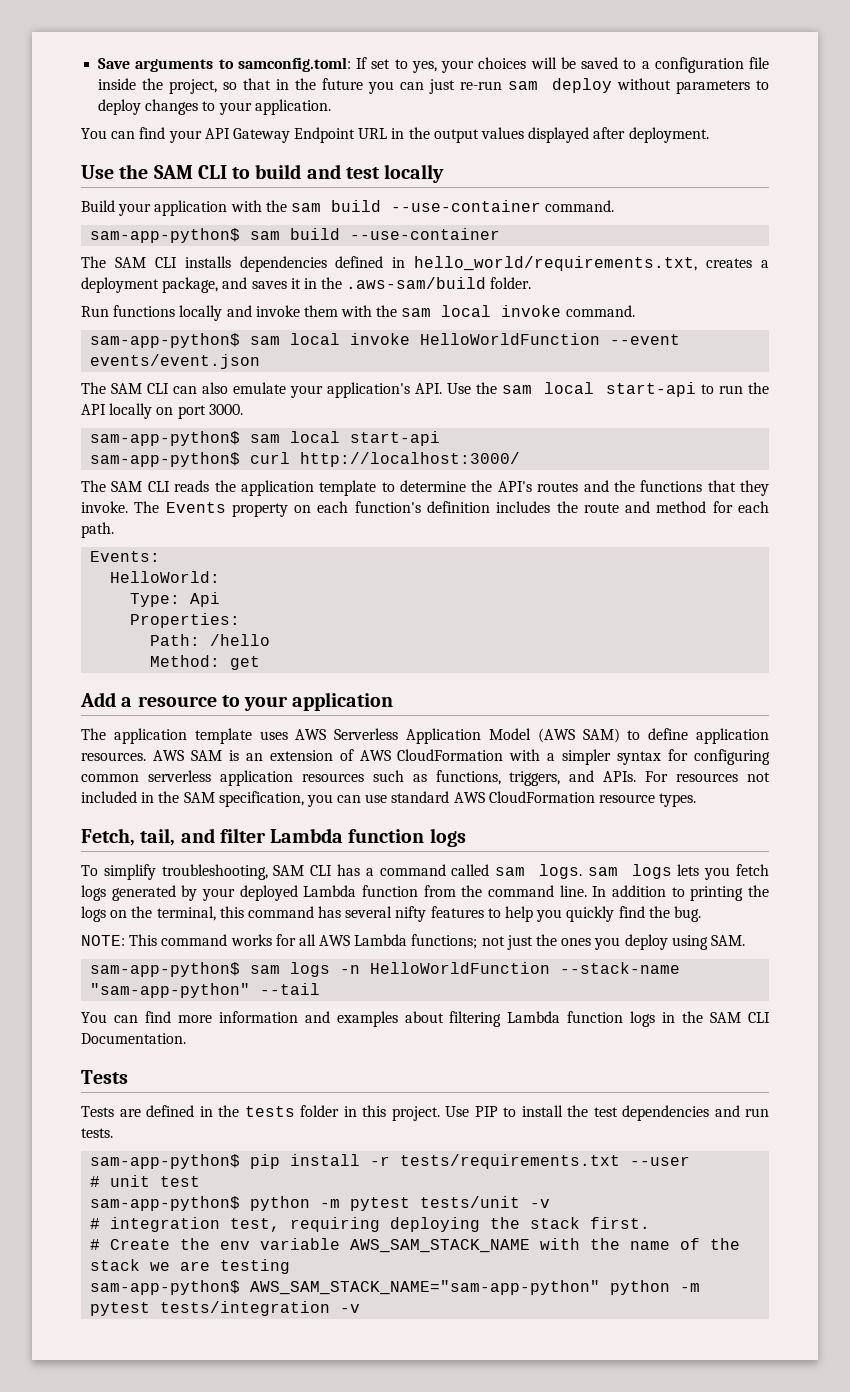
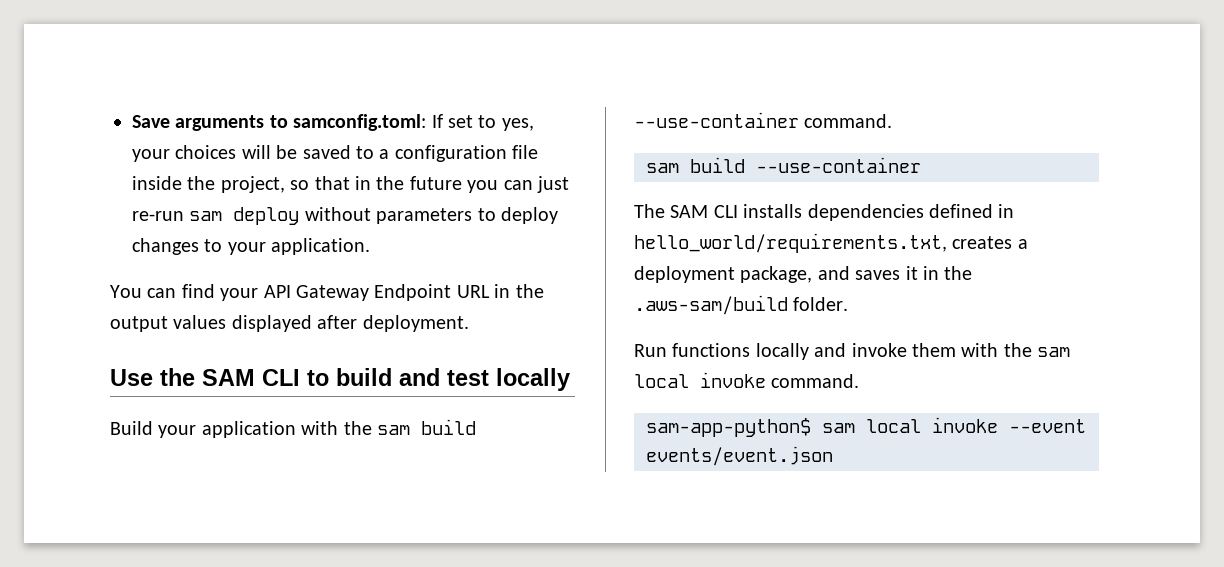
  Build your application with the sam build --use-container command.
- sam-app-python$ sam build --use-container
+ sam build --use-container
- sam-app-python$ sam local invoke HelloWorldFunction --event events/event.json
+ sam-app-python$ sam local invoke --event events/event.json
- The SAM CLI can also emulate your application's API. Use the sam local start-api to run the API locally on port 3000.
- sam-app-python$ sam local start-api
- sam-app-python$ curl http://localhost:3000/
- The SAM CLI reads the application template to determine the API's routes and the functions that they invoke. The Events property on each function's definition includes the route and method for each path.
- Events:
- HelloWorld:
- Type: Api
- Properties:
- Path: /hello
- Method: get
- Add a resource to your application
- The application template uses AWS Serverless Application Model (AWS SAM) to define application resources. AWS SAM is an extension of AWS CloudFormation with a simpler syntax for configuring common serverless application resources such as functions, triggers, and APIs. For resources not included in the SAM specification, you can use standard AWS CloudFormation resource types.
- Fetch, tail, and filter Lambda function logs
- To simplify troubleshooting, SAM CLI has a command called sam logs. sam logs lets you fetch logs generated by your deployed Lambda function from the command line. In addition to printing the logs on the terminal, this command has several nifty features to help you quickly find the bug.
- NOTE: This command works for all AWS Lambda functions; not just the ones you deploy using SAM.
- sam-app-python$ sam logs -n HelloWorldFunction --stack-name "sam-app-python" --tail
- You can find more information and examples about filtering Lambda function logs in the SAM CLI Documentation.
- Tests
- Tests are defined in the tests folder in this project. Use PIP to install the test dependencies and run tests.
- sam-app-python$ pip install -r tests/requirements.txt --user
- # unit test
- sam-app-python$ python -m pytest tests/unit -v
- # integration test, requiring deploying the stack first.
- # Create the env variable AWS_SAM_STACK_NAME with the name of the stack we are testing
- sam-app-python$ AWS_SAM_STACK_NAME="sam-app-python" python -m pytest tests/integration -v

